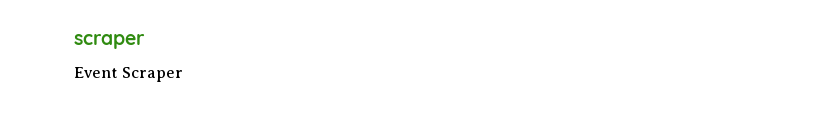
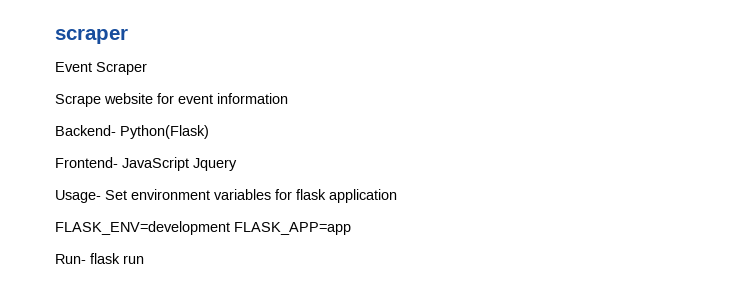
+ Scrape website for event information
+ Backend- Python(Flask)
+ Frontend- JavaScript Jquery
+ Usage- Set environment variables for flask application
+ FLASK_ENV=development FLASK_APP=app
+ Run- flask run

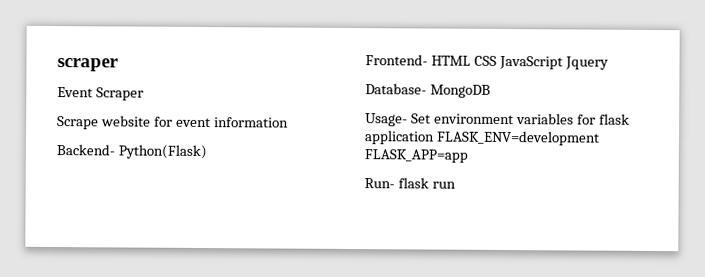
- Frontend- JavaScript Jquery
+ Frontend- HTML CSS JavaScript Jquery
+ Database- MongoDB
- Usage- Set environment variables for flask application
- FLASK_ENV=development FLASK_APP=app
+ Usage- Set environment variables for flask application FLASK_ENV=development FLASK_APP=app

